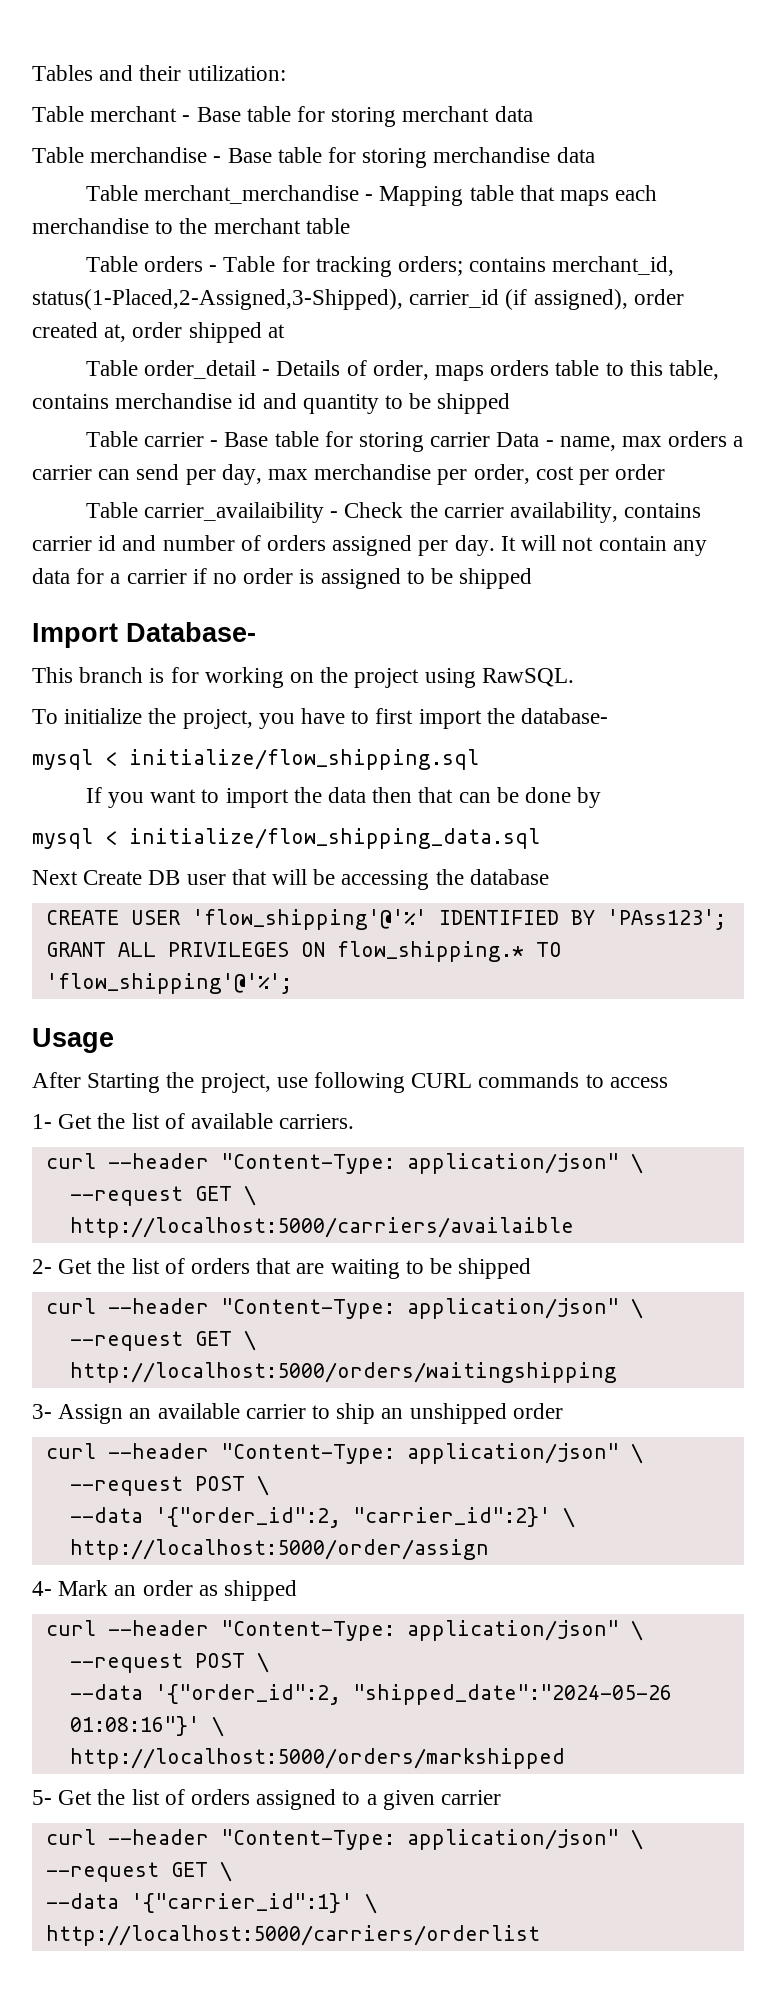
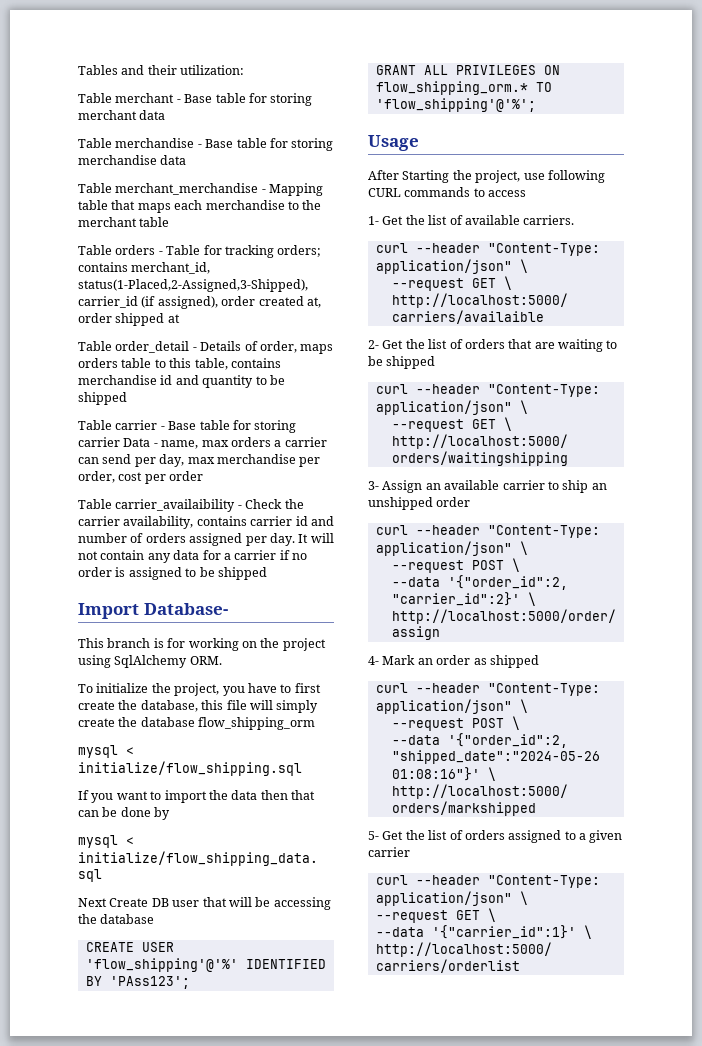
- This branch is for working on the project using RawSQL.
+ This branch is for working on the project using SqlAlchemy ORM.
- To initialize the project, you have to first import the database-
+ To initialize the project, you have to first create the database, this file will simply create the database flow_shipping_orm
- GRANT ALL PRIVILEGES ON flow_shipping.* TO 'flow_shipping'@'%';
+ GRANT ALL PRIVILEGES ON flow_shipping_orm.* TO 'flow_shipping'@'%';

